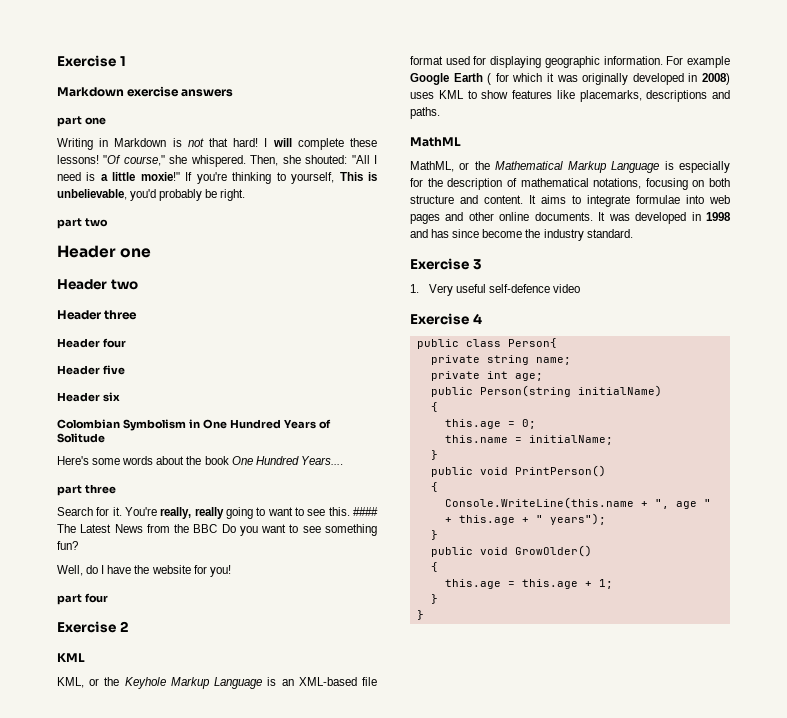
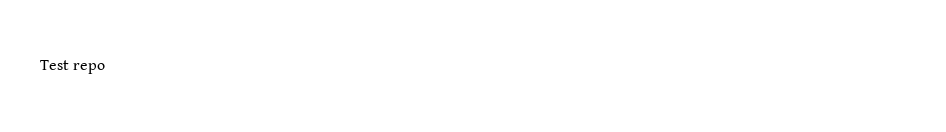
- Exercise 1
- Markdown exercise answers
- part one
- Writing in Markdown is not that hard! I will complete these lessons! "Of course," she whispered. Then, she shouted: "All I need is a little moxie!" If you're thinking to yourself, This is unbelievable, you'd probably be right.
- part two
- Header one
- Header two
- Header three
- Header four
- Header five
- Header six
- Colombian Symbolism in One Hundred Years of Solitude
- Here's some words about the book One Hundred Years....
- part three
- Search for it. You're really, really going to want to see this. #### The Latest News from the BBC Do you want to see something fun?
- Well, do I have the website for you!
- part four
- Exercise 2
- KML
- KML, or the Keyhole Markup Language is an XML-based file format used for displaying geographic information. For example Google Earth ( for which it was originally developed in 2008) uses KML to show features like placemarks, descriptions and paths.
- MathML
- MathML, or the Mathematical Markup Language is especially for the description of mathematical notations, focusing on both structure and content. It aims to integrate formulae into web pages and other online documents. It was developed in 1998 and has since become the industry standard.
- Exercise 3
- 1. Very useful self-defence video
- Exercise 4
- public class Person{
- private string name;
- private int age;
- public Person(string initialName)
- {
- this.age = 0;
- this.name = initialName;
- }
- public void PrintPerson()
- {
- Console.WriteLine(this.name + ", age " + this.age + " years");
- }
- public void GrowOlder()
- {
- this.age = this.age + 1;
- }
- }
+ Test repo

